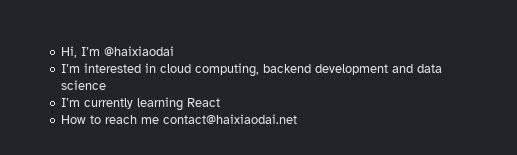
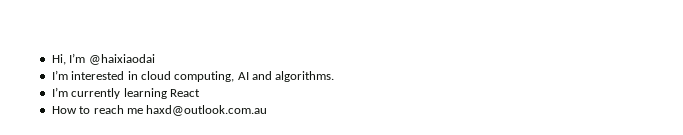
- I’m interested in cloud computing, backend development and data science
+ I’m interested in cloud computing, AI and algorithms.
- How to reach me contact@haixiaodai.net
+ How to reach me haxd@outlook.com.au

